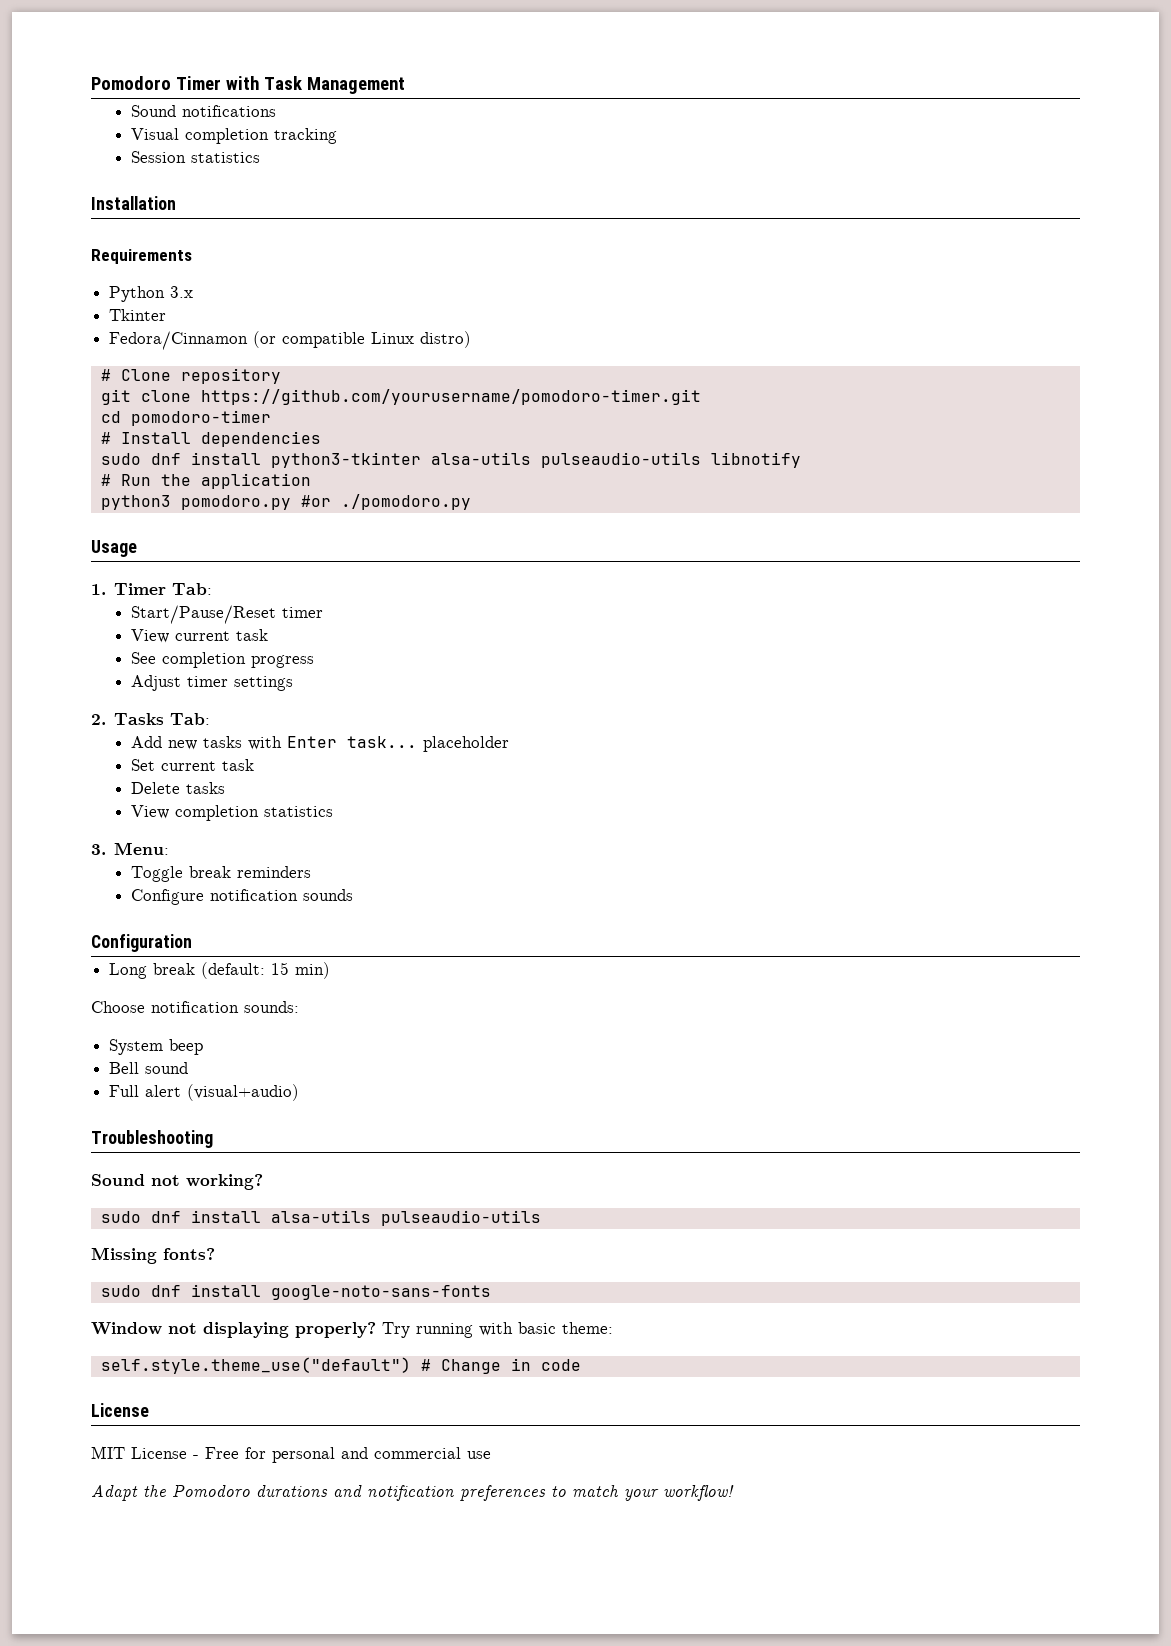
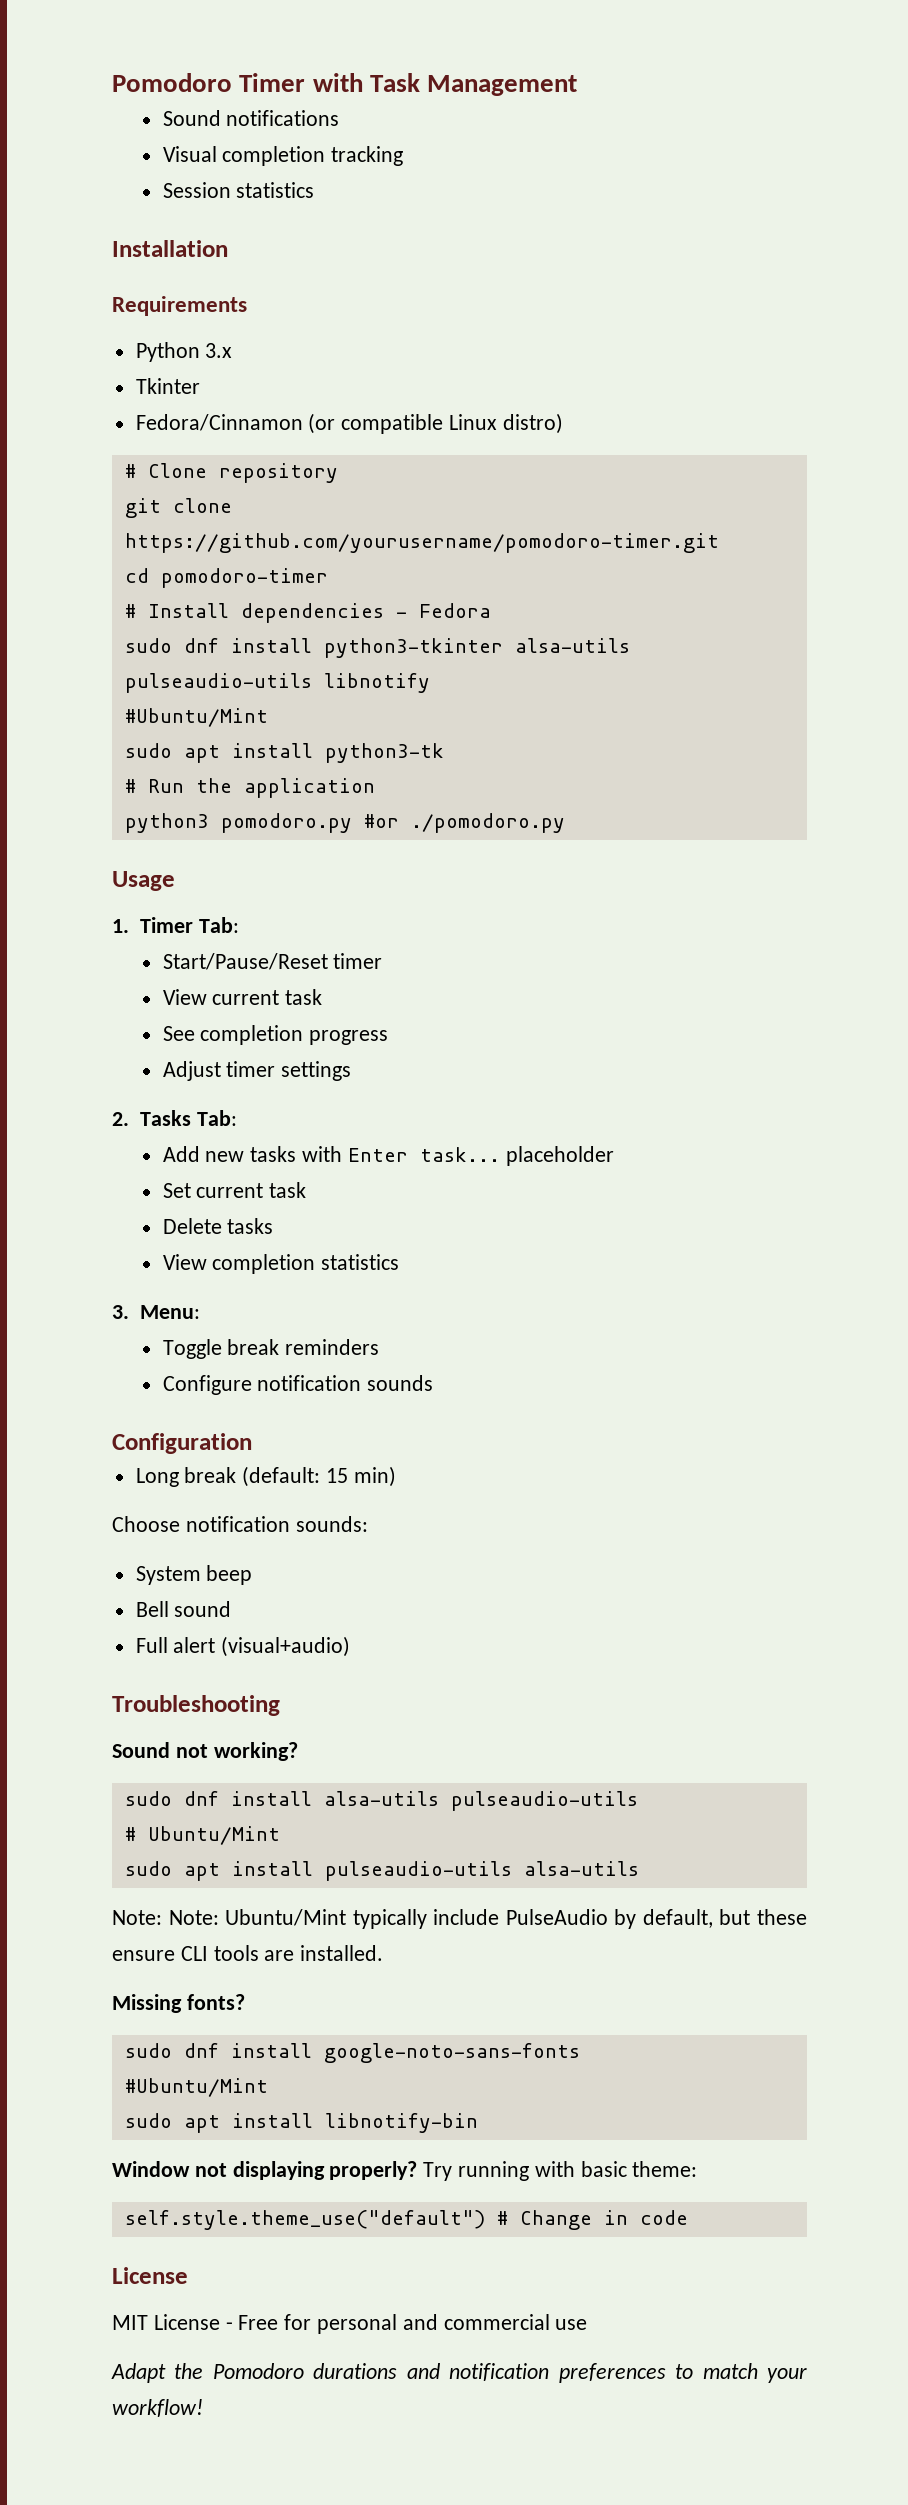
- # Install dependencies
+ # Install dependencies - Fedora
  sudo dnf install python3-tkinter alsa-utils pulseaudio-utils libnotify
+ #Ubuntu/Mint
+ sudo apt install python3-tk
+ # Ubuntu/Mint
+ sudo apt install pulseaudio-utils alsa-utils
+ Note: Note: Ubuntu/Mint typically include PulseAudio by default, but these ensure CLI tools are installed.
  sudo dnf install google-noto-sans-fonts
+ #Ubuntu/Mint
+ sudo apt install libnotify-bin

